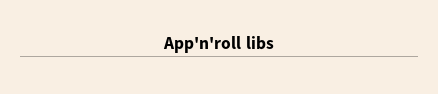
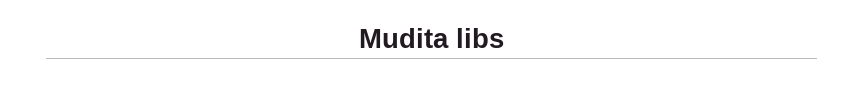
- App'n'roll libs
+ Mudita libs

